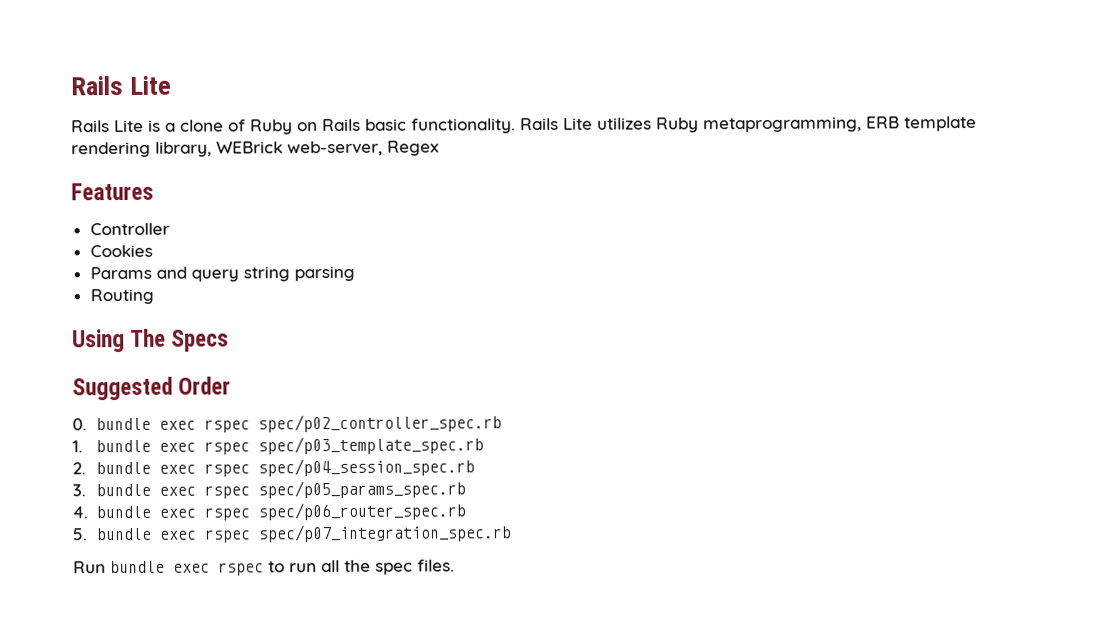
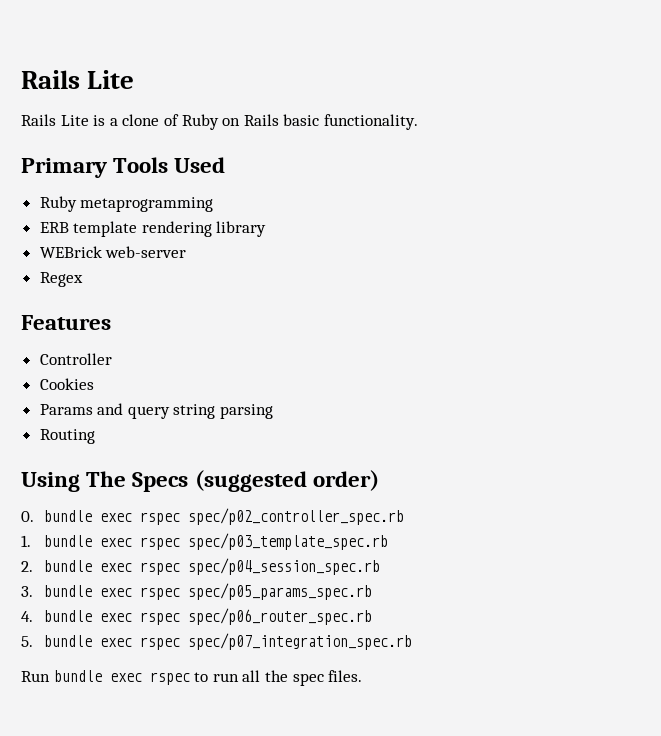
- Rails Lite is a clone of Ruby on Rails basic functionality. Rails Lite utilizes Ruby metaprogramming, ERB template rendering library, WEBrick web-server, Regex
+ Rails Lite is a clone of Ruby on Rails basic functionality.
+ Primary Tools Used
+ Ruby metaprogramming
+ ERB template rendering library
+ WEBrick web-server
+ Regex
- Using The Specs
- Suggested Order
+ Using The Specs (suggested order)

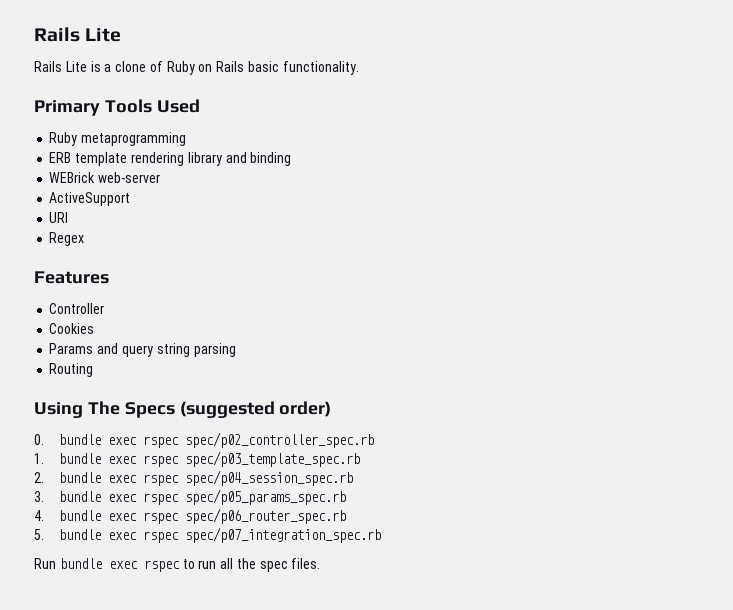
- ERB template rendering library
+ ERB template rendering library and binding
+ ActiveSupport
+ URI

